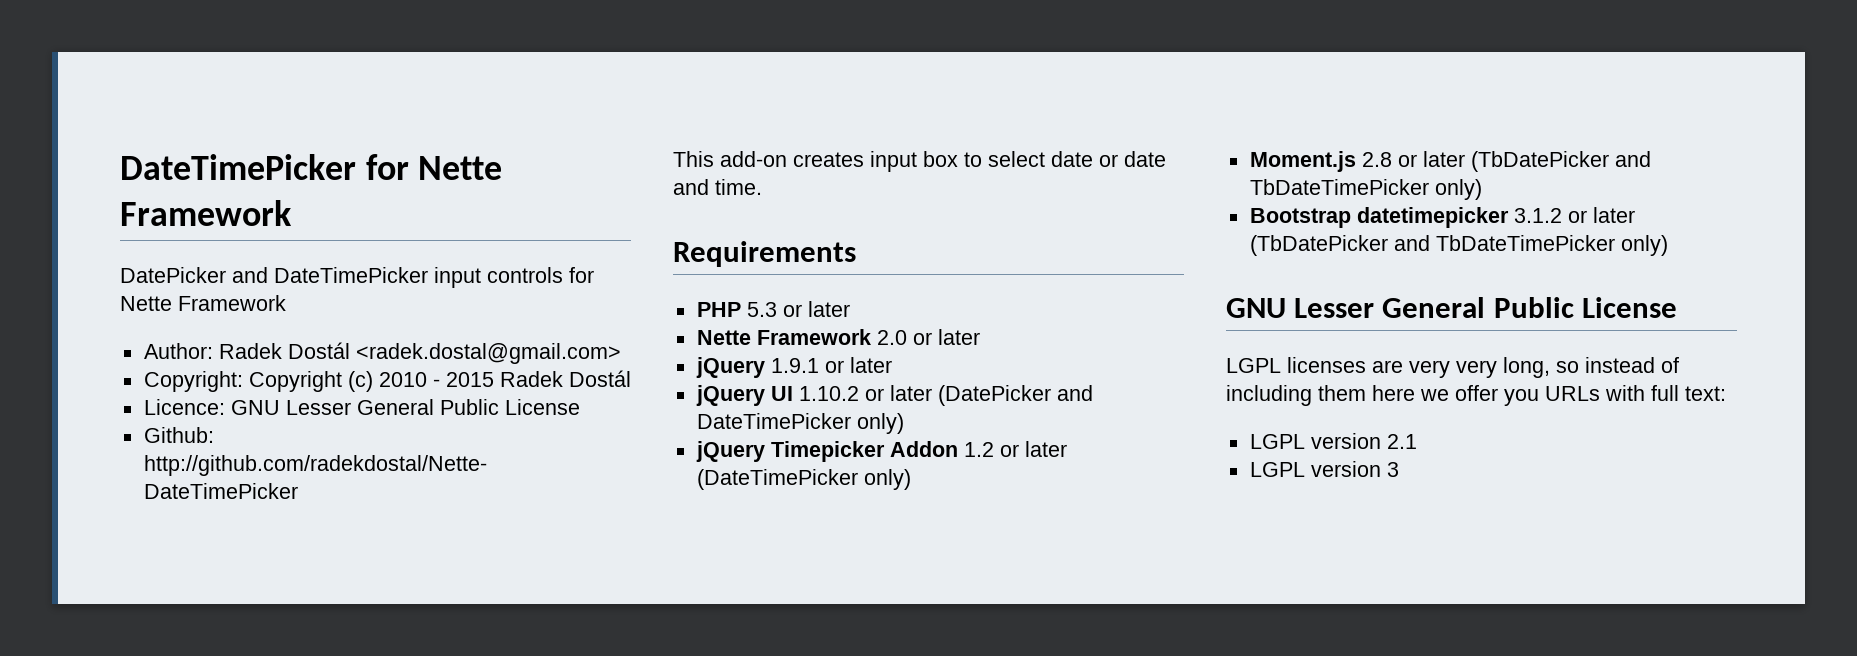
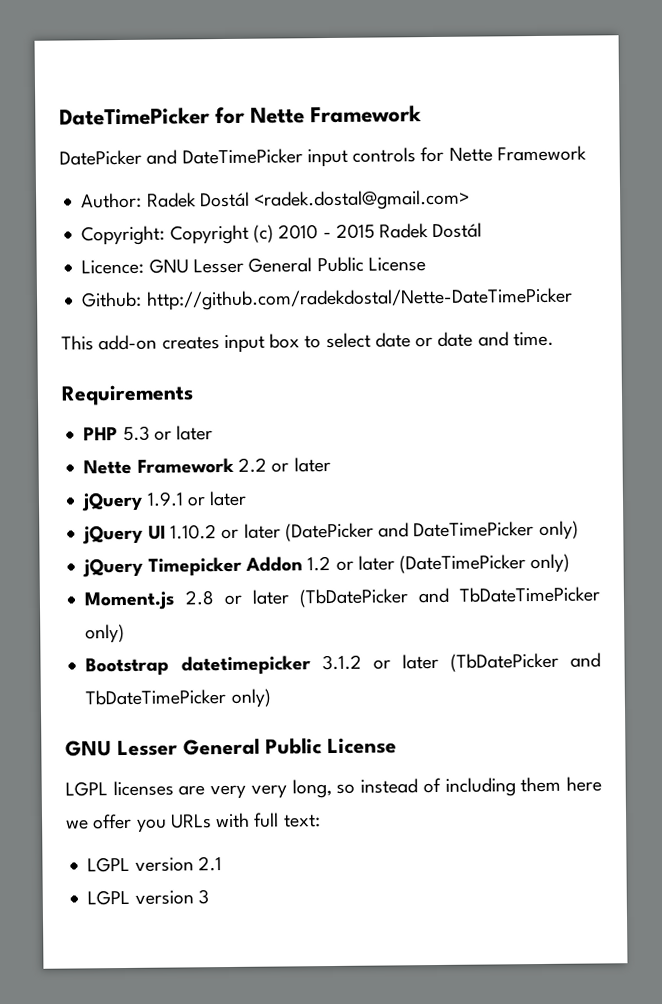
- Nette Framework 2.0 or later
+ Nette Framework 2.2 or later

